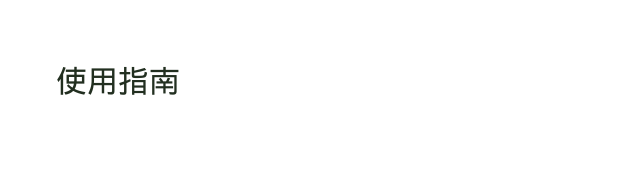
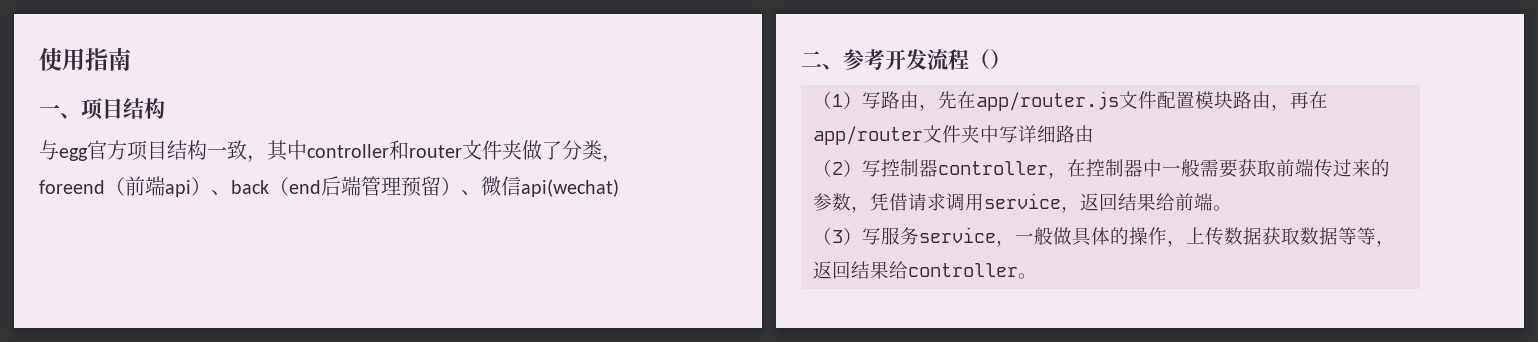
+ 一、项目结构
+ 与egg官方项目结构一致，其中controller和router文件夹做了分类，foreend（前端api）、back（end后端管理预留）、微信api(wechat)
+ 二、参考开发流程（）
+ （1）写路由，先在app/router.js文件配置模块路由，再在app/router文件夹中写详细路由
+ （2）写控制器controller，在控制器中一般需要获取前端传过来的参数，凭借请求调用service，返回结果给前端。
+ （3）写服务service，一般做具体的操作，上传数据获取数据等等，返回结果给controller。

